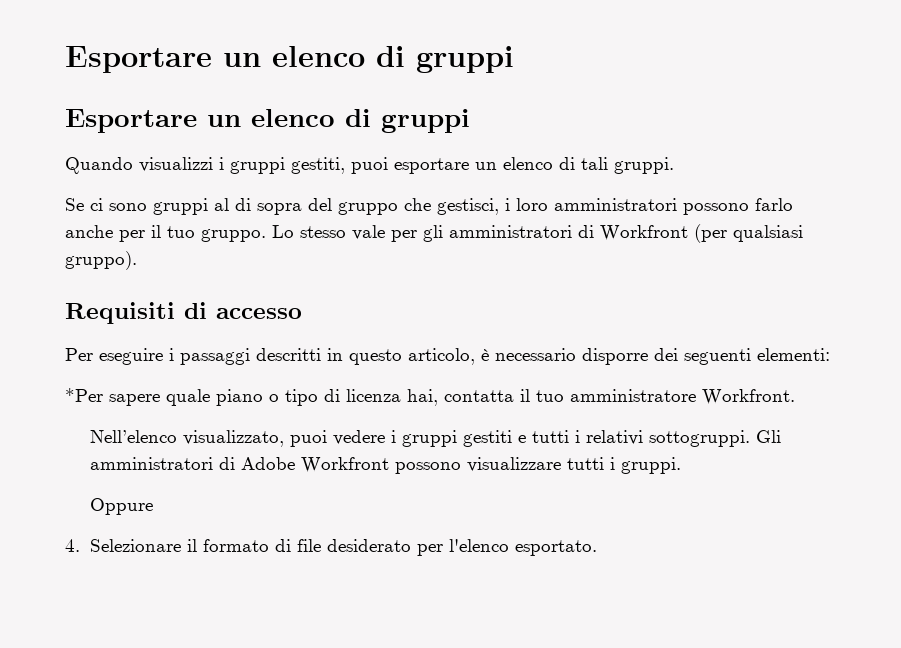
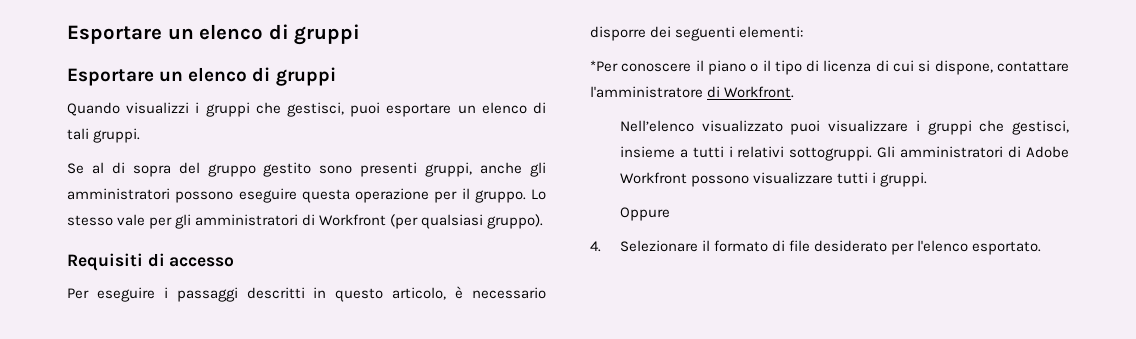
- Quando visualizzi i gruppi gestiti, puoi esportare un elenco di tali gruppi.
+ Quando visualizzi i gruppi che gestisci, puoi esportare un elenco di tali gruppi.
- Se ci sono gruppi al di sopra del gruppo che gestisci, i loro amministratori possono farlo anche per il tuo gruppo.
+ Se al di sopra del gruppo gestito sono presenti gruppi, anche gli amministratori possono eseguire questa operazione per il gruppo.
- *Per sapere quale piano o tipo di licenza hai, contatta il tuo amministratore Workfront.
- Nell’elenco visualizzato, puoi vedere i gruppi gestiti e tutti i relativi sottogruppi.
+ *Per conoscere il piano o il tipo di licenza di cui si dispone, contattare l'amministratore di Workfront.
+ Nell’elenco visualizzato puoi visualizzare i gruppi che gestisci, insieme a tutti i relativi sottogruppi.

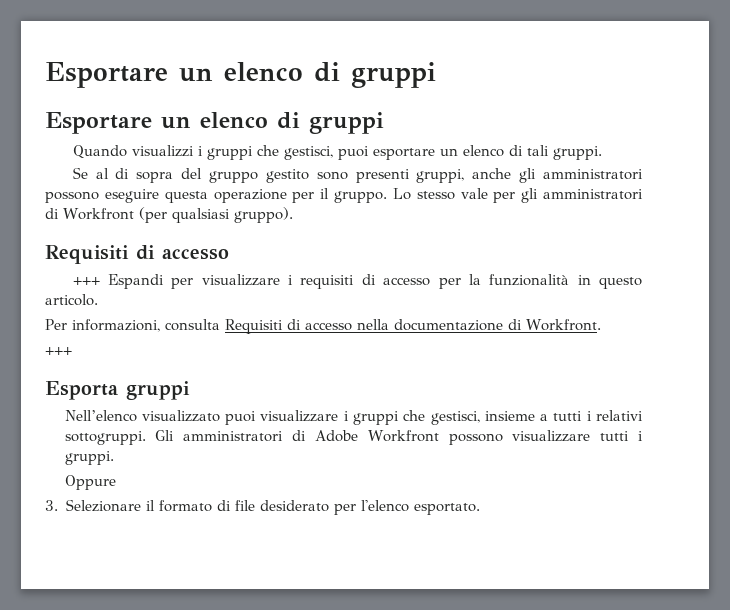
- Per eseguire i passaggi descritti in questo articolo, è necessario disporre dei seguenti elementi:
- *Per conoscere il piano o il tipo di licenza di cui si dispone, contattare l'amministratore di Workfront.
+ +++ Espandi per visualizzare i requisiti di accesso per la funzionalità in questo articolo.
+ Per informazioni, consulta Requisiti di accesso nella documentazione di Workfront.
+ +++
+ Esporta gruppi
- 4. Selezionare il formato di file desiderato per l'elenco esportato.
+ 3. Selezionare il formato di file desiderato per l'elenco esportato.

